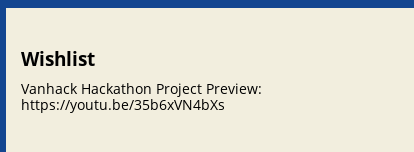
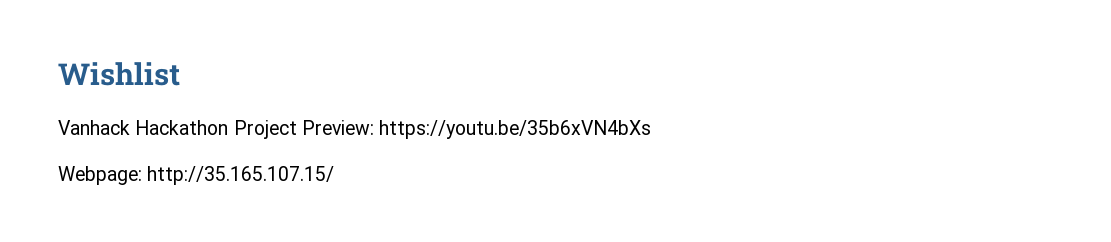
+ Webpage: http://35.165.107.15/

